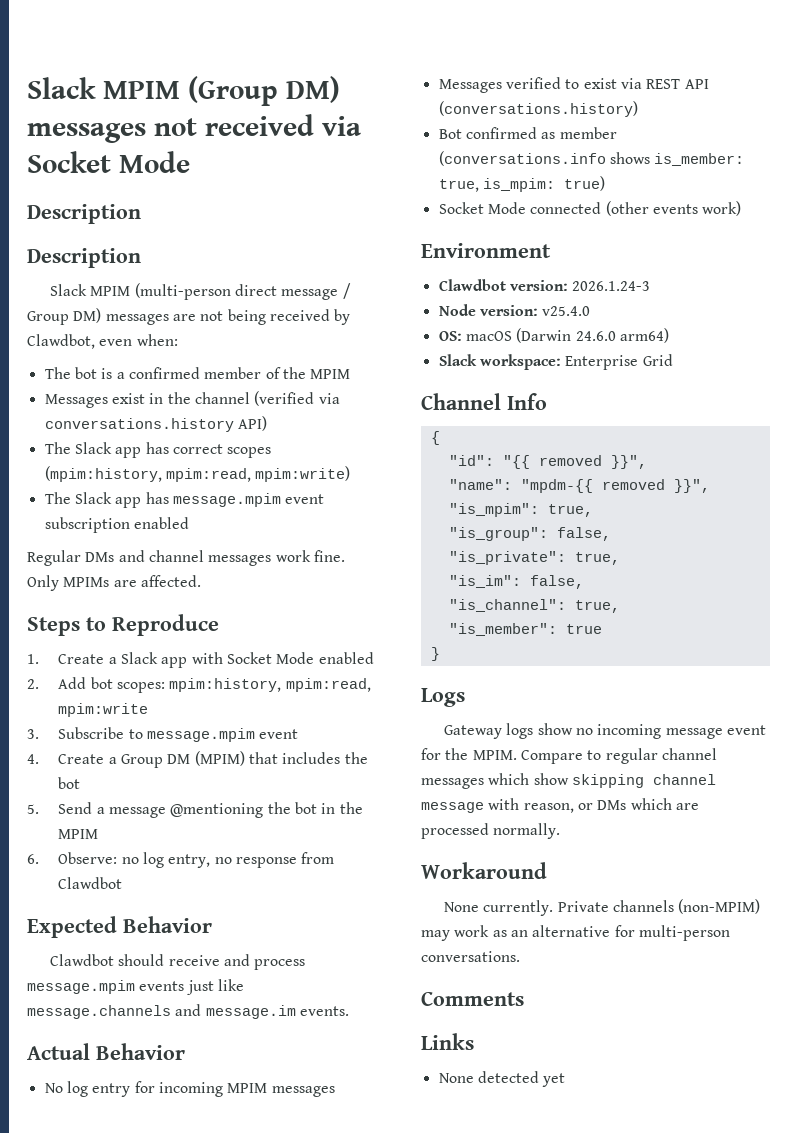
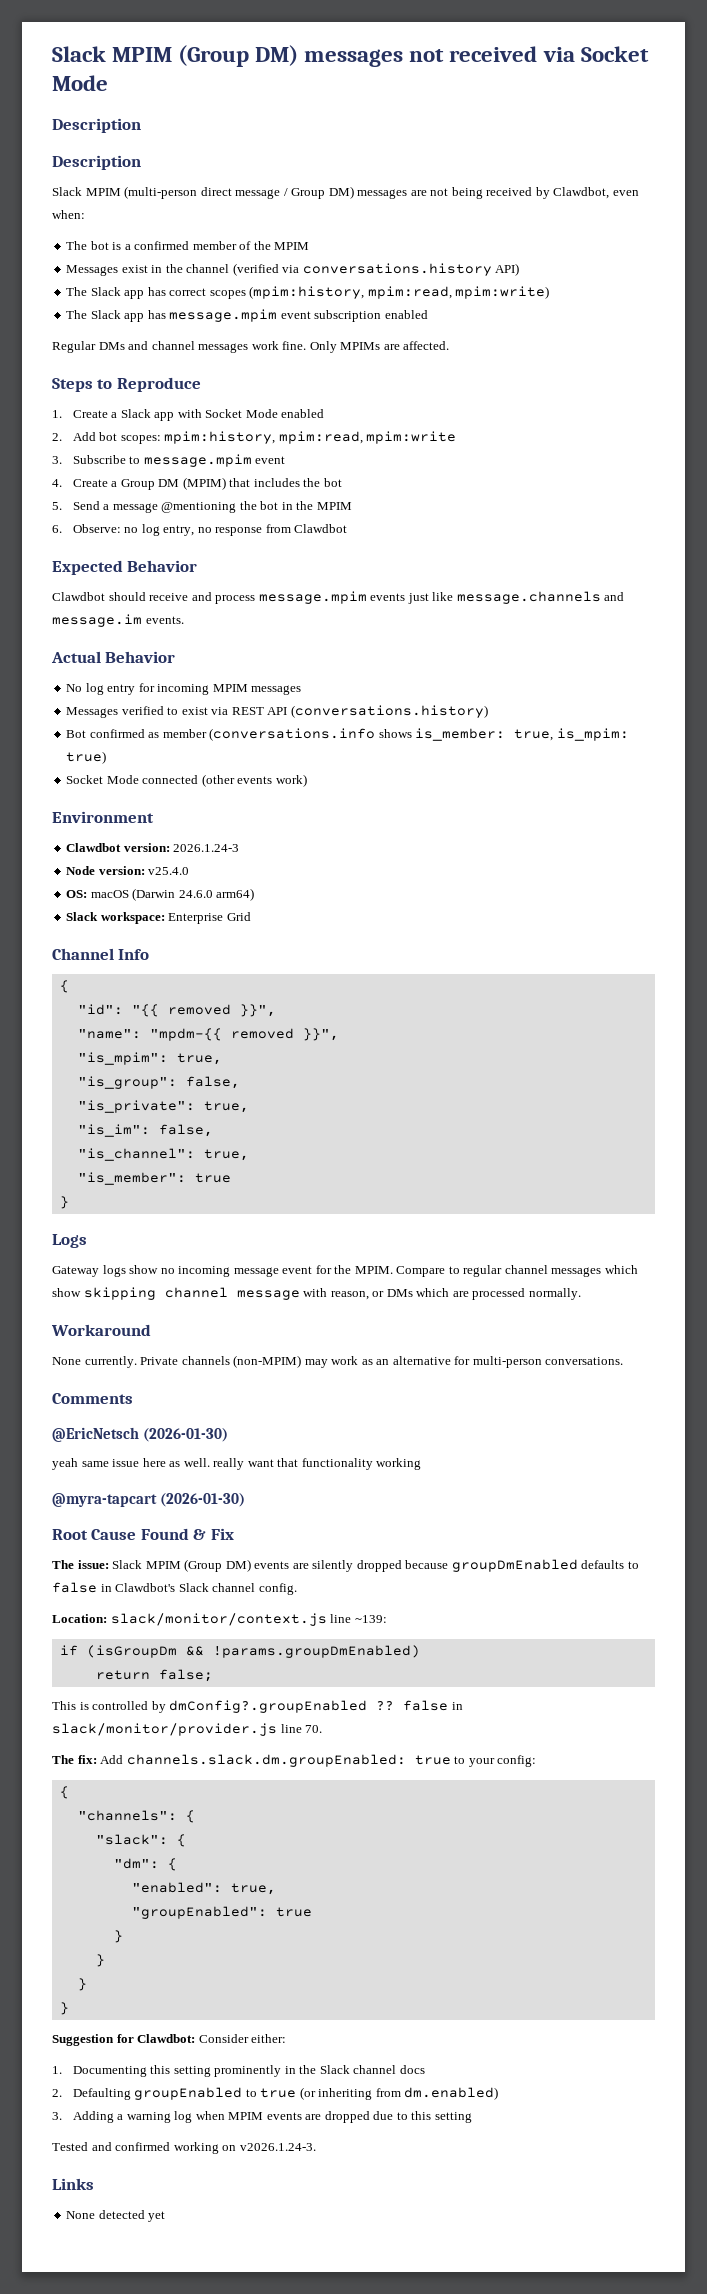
+ @EricNetsch (2026-01-30)
+ yeah same issue here as well. really want that functionality working
+ @myra-tapcart (2026-01-30)
+ Root Cause Found & Fix
+ The issue: Slack MPIM (Group DM) events are silently dropped because groupDmEnabled defaults to false in Clawdbot's Slack channel config.
+ Location: slack/monitor/context.js line ~139:
+ if (isGroupDm && !params.groupDmEnabled)
+ return false;
+ This is controlled by dmConfig?.groupEnabled ?? false in slack/monitor/provider.js line 70.
+ The fix: Add channels.slack.dm.groupEnabled: true to your config:
+ {
+ "channels": {
+ "slack": {
+ "dm": {
+ "enabled": true,
+ "groupEnabled": true
+ }
+ }
+ }
+ }
+ Suggestion for Clawdbot: Consider either:
+ 1. Documenting this setting prominently in the Slack channel docs
+ 2. Defaulting groupEnabled to true (or inheriting from dm.enabled)
+ 3. Adding a warning log when MPIM events are dropped due to this setting
+ Tested and confirmed working on v2026.1.24-3.

